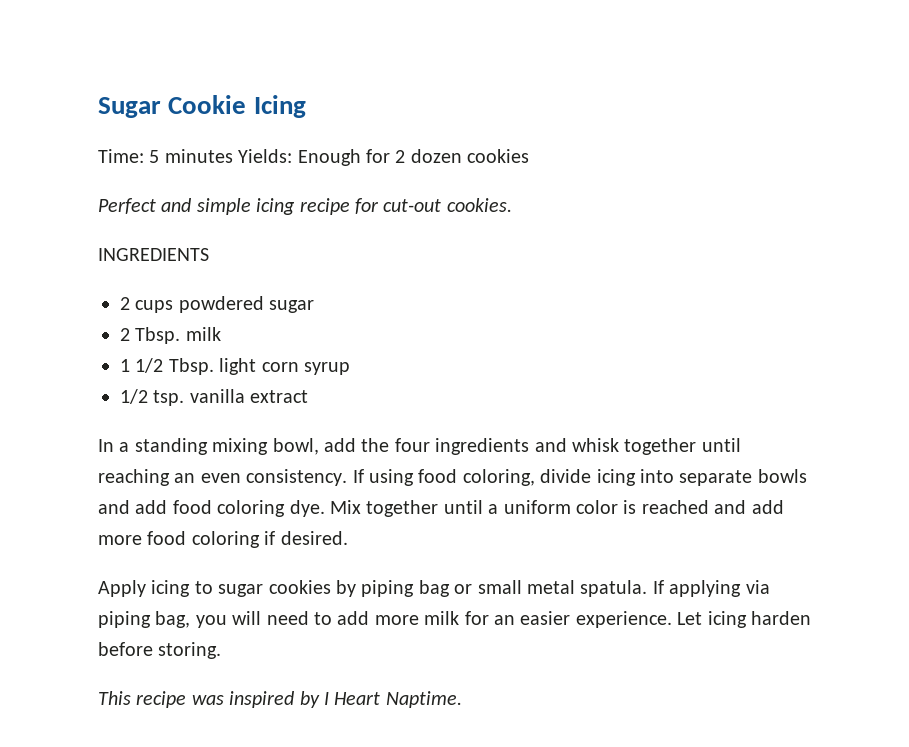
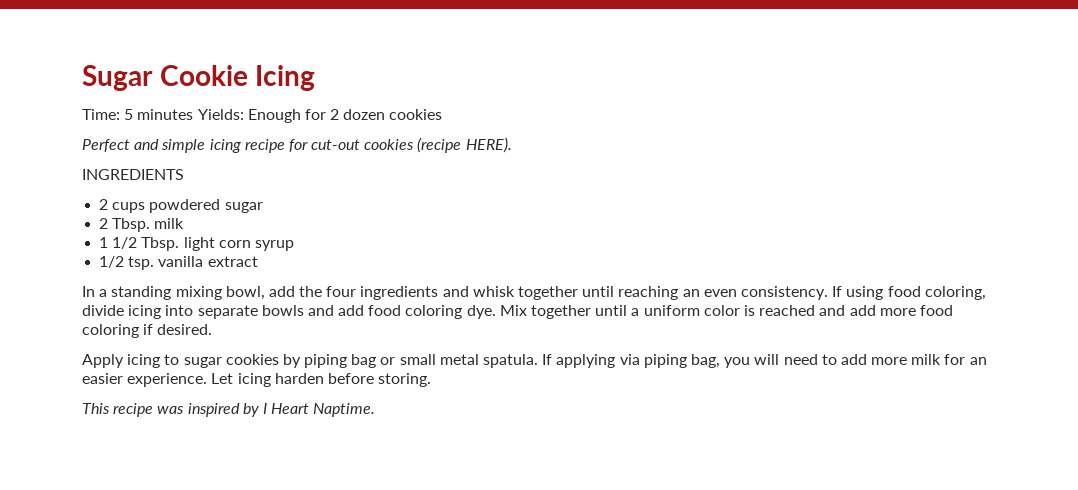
- Perfect and simple icing recipe for cut-out cookies.
+ Perfect and simple icing recipe for cut-out cookies (recipe HERE).

